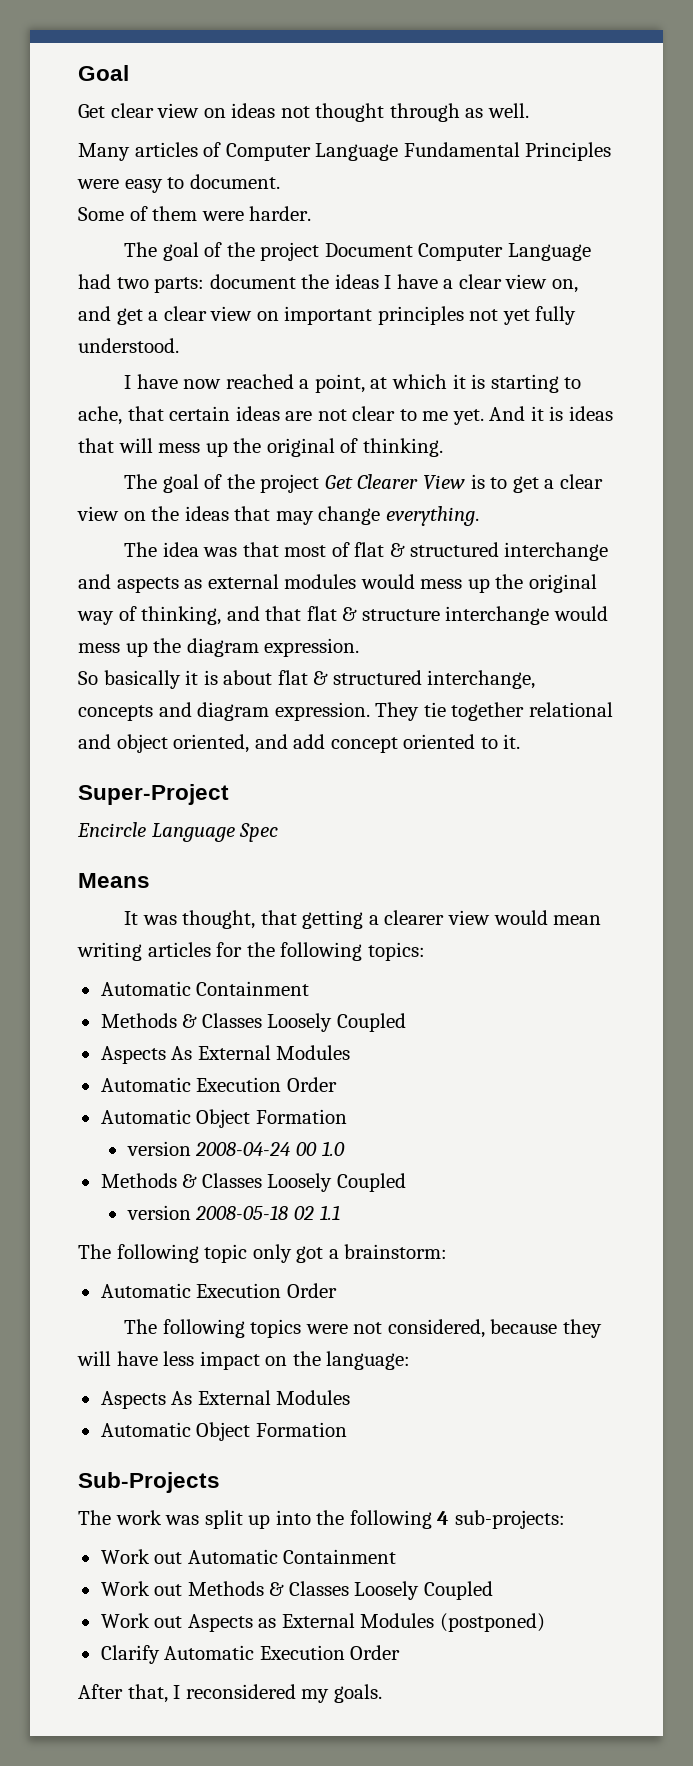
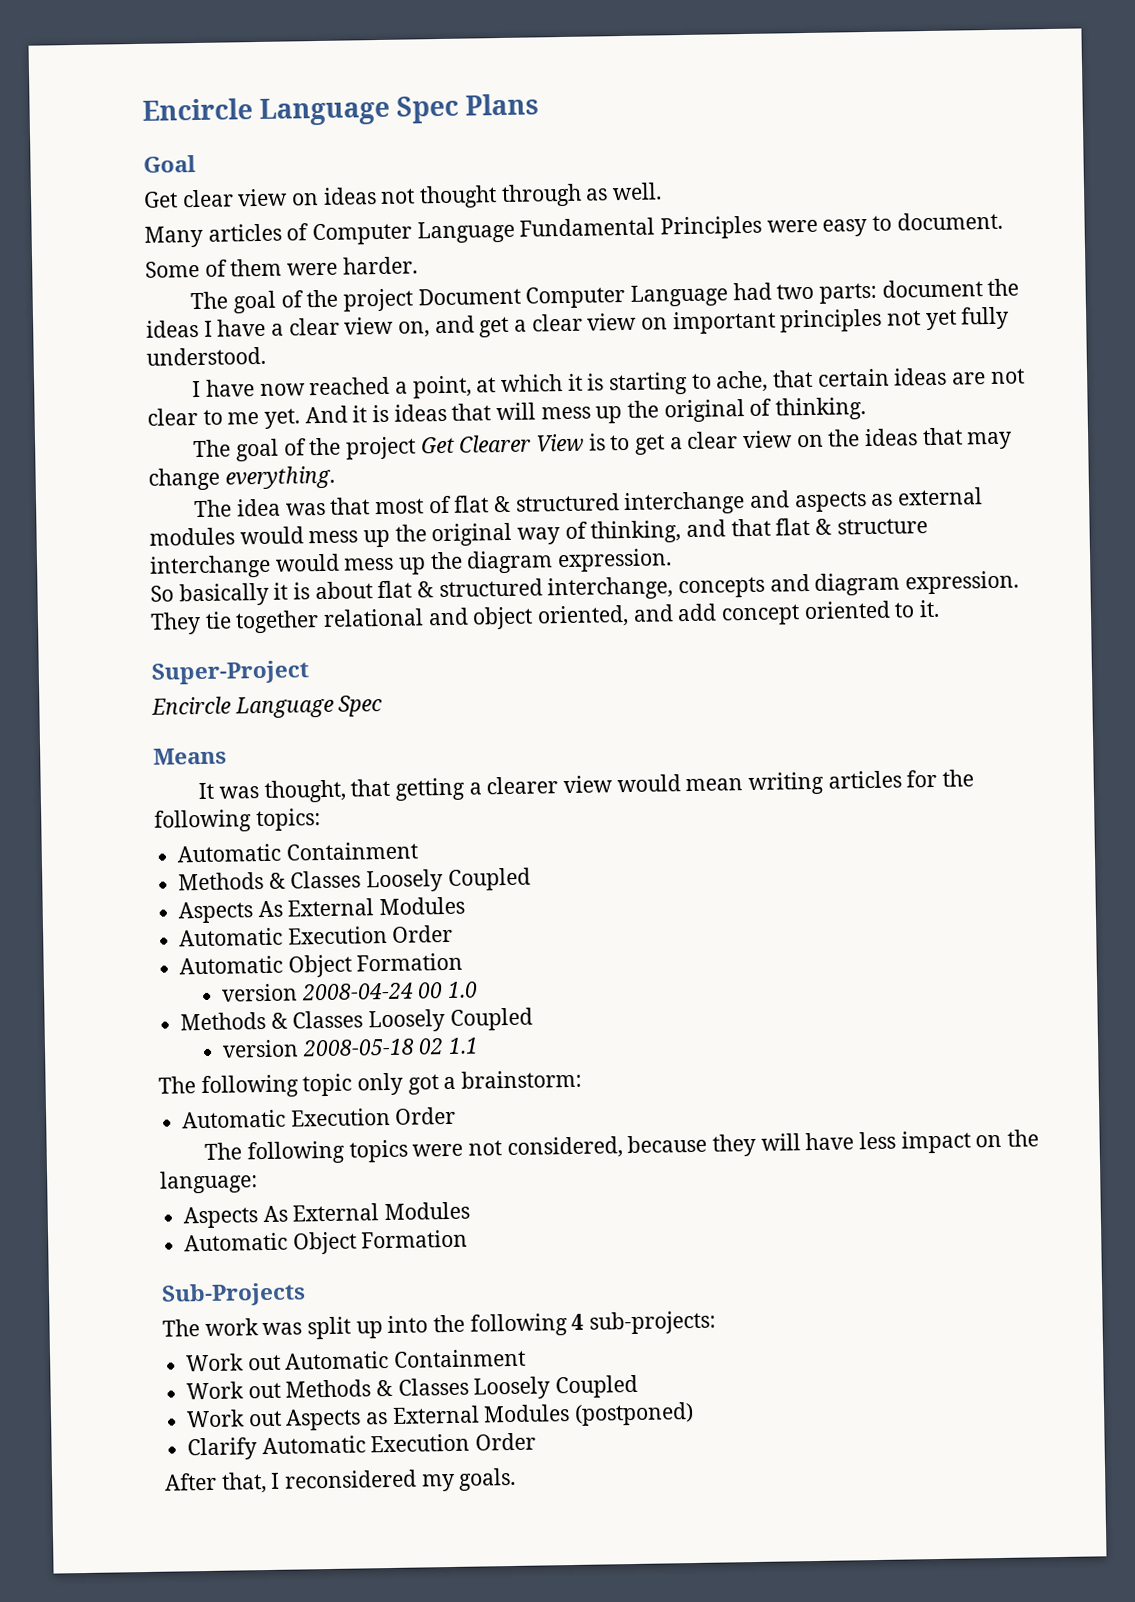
+ Encircle Language Spec Plans

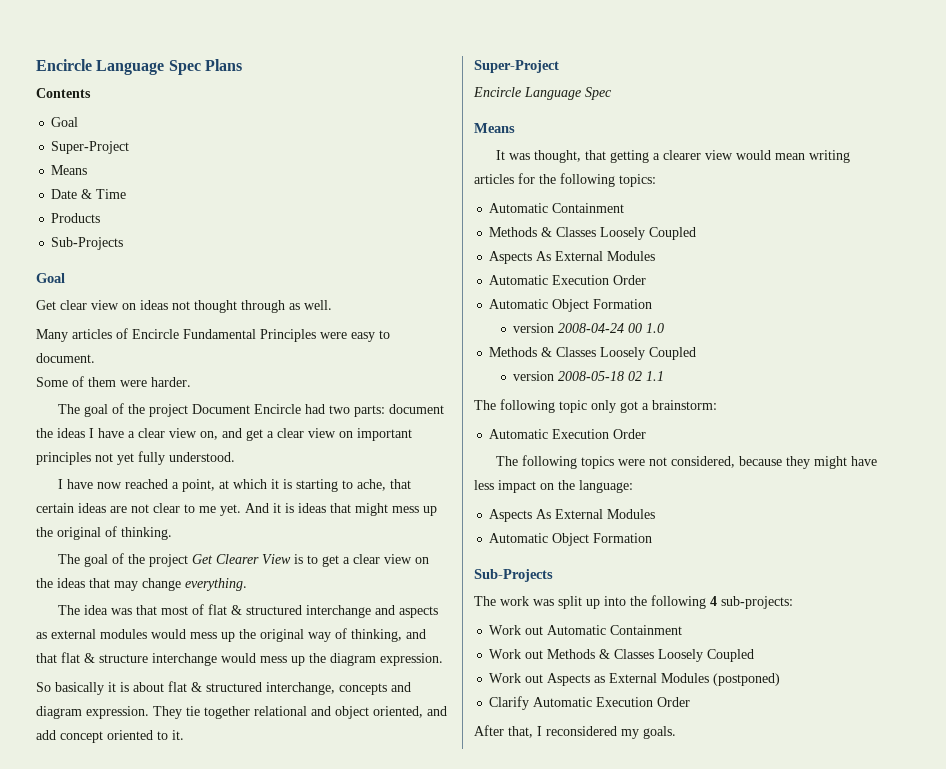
+ Contents
+ Goal
+ Super-Project
+ Means
+ Date & Time
+ Products
+ Sub-Projects
- Many articles of Computer Language Fundamental Principles were easy to document.
+ Many articles of Encircle Fundamental Principles were easy to document.
- The goal of the project Document Computer Language had two parts: document the ideas I have a clear view on, and get a clear view on important principles not yet fully understood.
+ The goal of the project Document Encircle had two parts: document the ideas I have a clear view on, and get a clear view on important principles not yet fully understood.
- And it is ideas that will mess up the original of thinking.
+ And it is ideas that might mess up the original of thinking.
- The following topics were not considered, because they will have less impact on the language:
+ The following topics were not considered, because they might have less impact on the language:

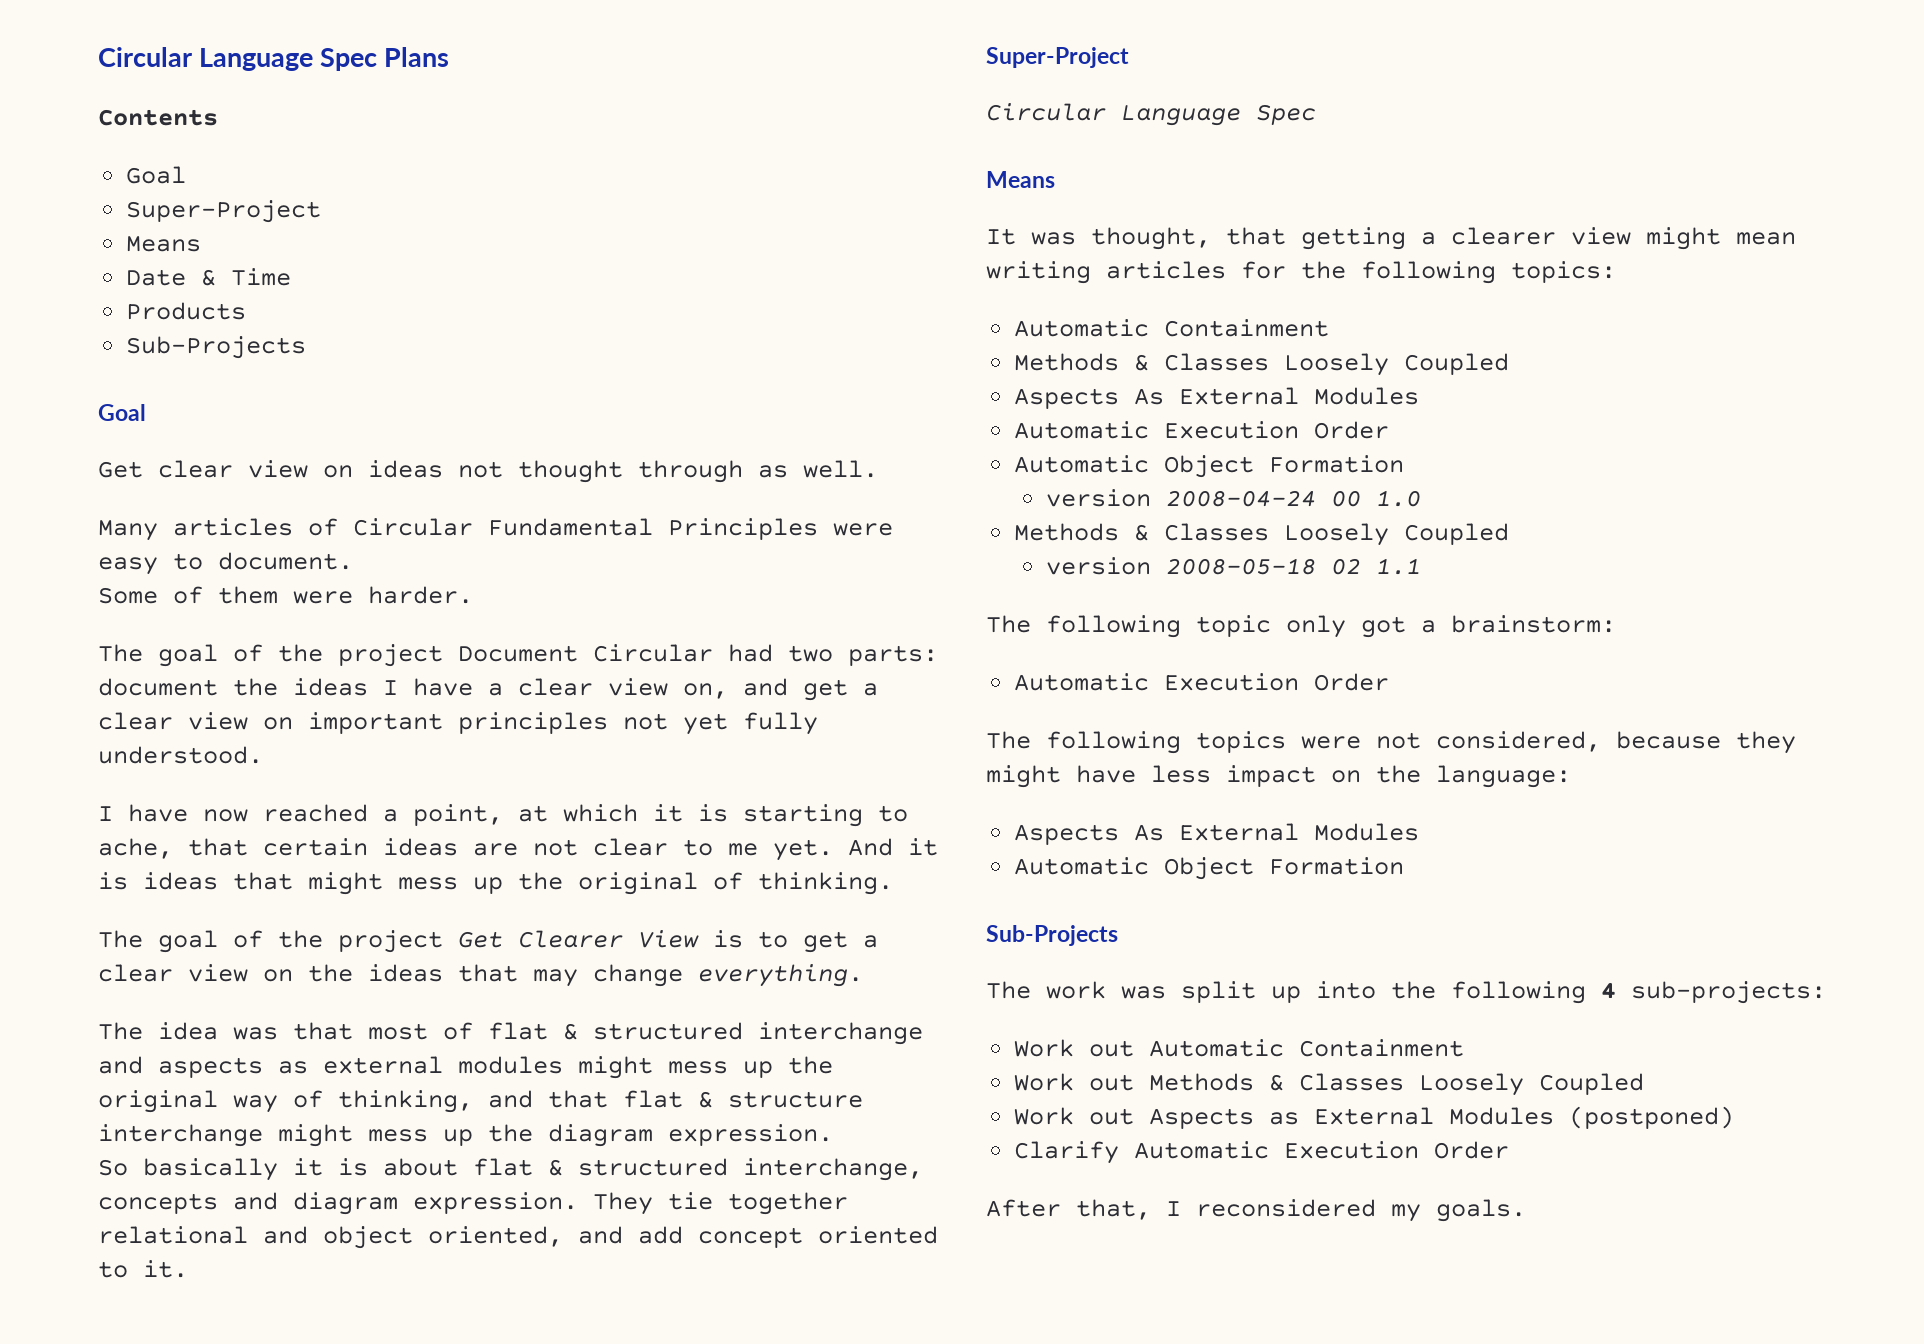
- Encircle Language Spec Plans
+ Circular Language Spec Plans
- Many articles of Encircle Fundamental Principles were easy to document.
+ Many articles of Circular Fundamental Principles were easy to document.
- The goal of the project Document Encircle had two parts: document the ideas I have a clear view on, and get a clear view on important principles not yet fully understood.
+ The goal of the project Document Circular had two parts: document the ideas I have a clear view on, and get a clear view on important principles not yet fully understood.
- The idea was that most of flat & structured interchange and aspects as external modules would mess up the original way of thinking, and that flat & structure interchange would mess up the diagram expression.
+ The idea was that most of flat & structured interchange and aspects as external modules might mess up the original way of thinking, and that flat & structure interchange might mess up the diagram expression.
  They tie together relational and object oriented, and add concept oriented to it.
  Super-Project
- Encircle Language Spec
+ Circular Language Spec
- It was thought, that getting a clearer view would mean writing articles for the following topics:
+ It was thought, that getting a clearer view might mean writing articles for the following topics:

